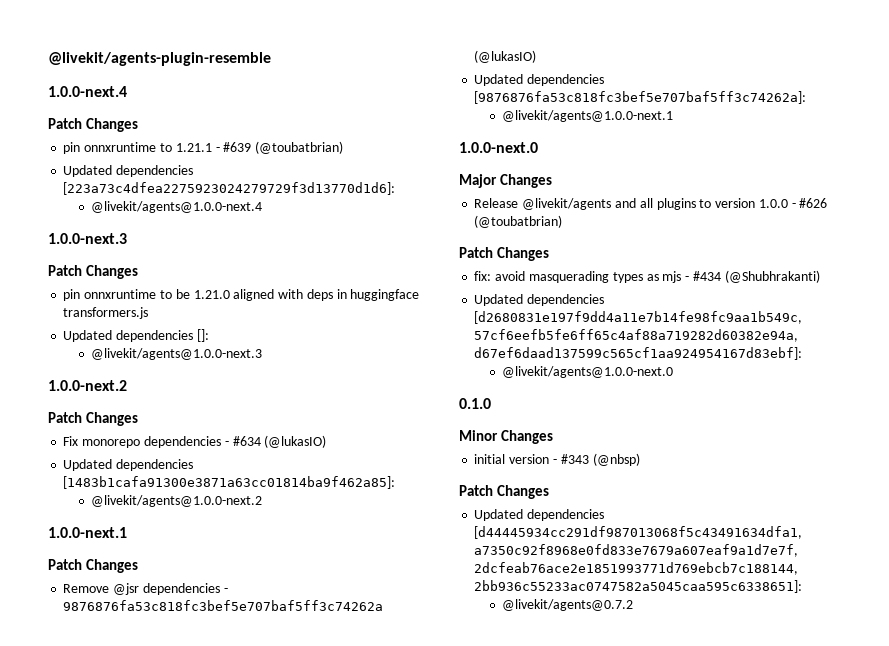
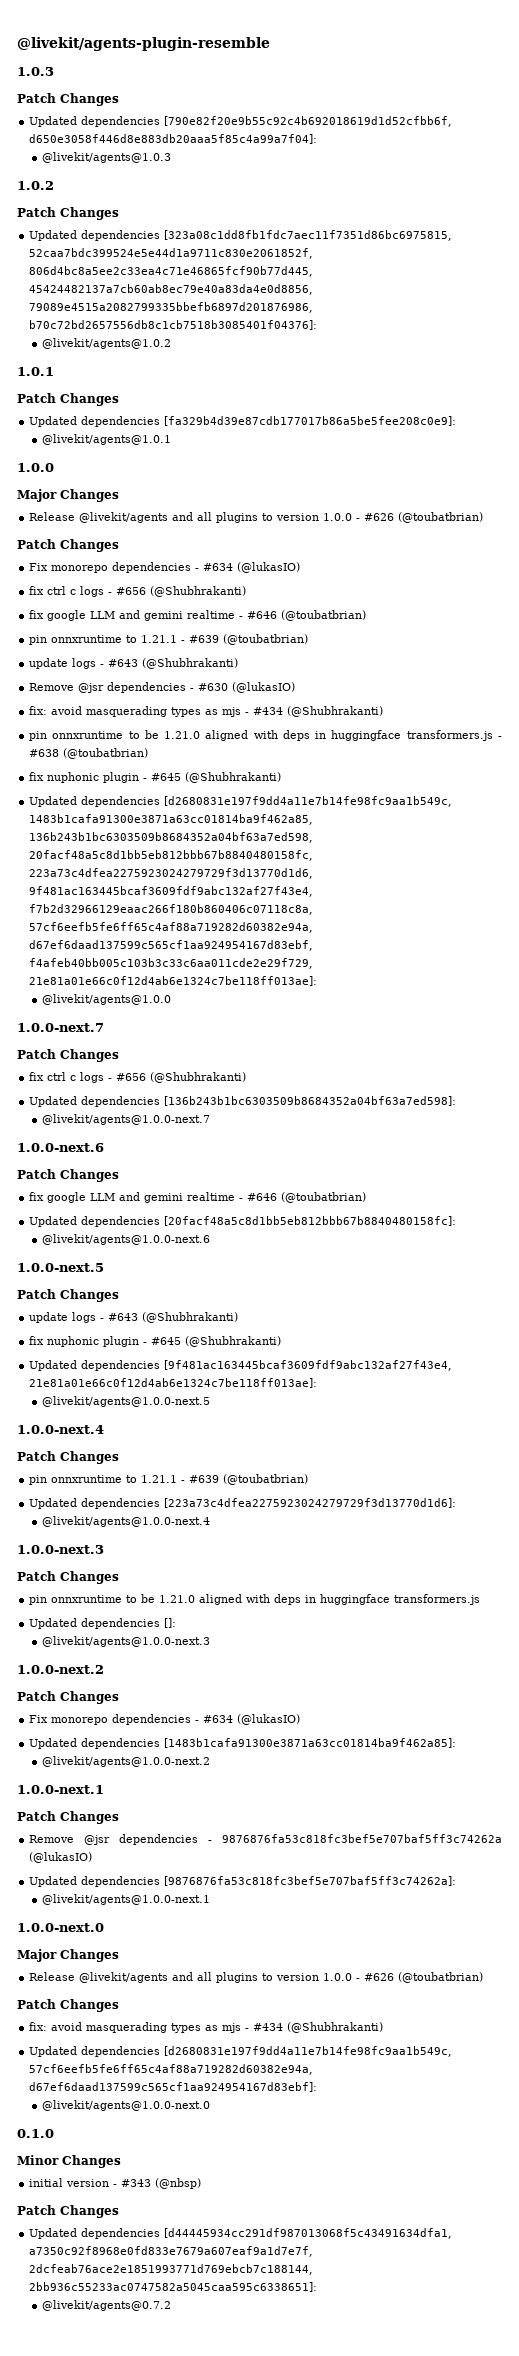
+ 1.0.3
+ Patch Changes
+ Updated dependencies [790e82f20e9b55c92c4b692018619d1d52cfbb6f, d650e3058f446d8e883db20aaa5f85c4a99a7f04]:
+ @livekit/agents@1.0.3
+ 1.0.2
+ Patch Changes
+ Updated dependencies [323a08c1dd8fb1fdc7aec11f7351d86bc6975815, 52caa7bdc399524e5e44d1a9711c830e2061852f, 806d4bc8a5ee2c33ea4c71e46865fcf90b77d445, 45424482137a7cb60ab8ec79e40a83da4e0d8856, 79089e4515a2082799335bbefb6897d201876986, b70c72bd2657556db8c1cb7518b3085401f04376]:
+ @livekit/agents@1.0.2
+ 1.0.1
+ Patch Changes
+ Updated dependencies [fa329b4d39e87cdb177017b86a5be5fee208c0e9]:
+ @livekit/agents@1.0.1
+ 1.0.0
+ Major Changes
+ Release @livekit/agents and all plugins to version 1.0.0 - #626 (@toubatbrian)
+ Patch Changes
+ Fix monorepo dependencies - #634 (@lukasIO)
+ fix ctrl c logs - #656 (@Shubhrakanti)
+ fix google LLM and gemini realtime - #646 (@toubatbrian)
+ pin onnxruntime to 1.21.1 - #639 (@toubatbrian)
+ update logs - #643 (@Shubhrakanti)
+ Remove @jsr dependencies - #630 (@lukasIO)
+ fix: avoid masquerading types as mjs - #434 (@Shubhrakanti)
+ pin onnxruntime to be 1.21.0 aligned with deps in huggingface transformers.js - #638 (@toubatbrian)
+ fix nuphonic plugin - #645 (@Shubhrakanti)
+ Updated dependencies [d2680831e197f9dd4a11e7b14fe98fc9aa1b549c, 1483b1cafa91300e3871a63cc01814ba9f462a85, 136b243b1bc6303509b8684352a04bf63a7ed598, 20facf48a5c8d1bb5eb812bbb67b8840480158fc, 223a73c4dfea2275923024279729f3d13770d1d6, 9f481ac163445bcaf3609fdf9abc132af27f43e4, f7b2d32966129eaac266f180b860406c07118c8a, 57cf6eefb5fe6ff65c4af88a719282d60382e94a, d67ef6daad137599c565cf1aa924954167d83ebf, f4afeb40bb005c103b3c33c6aa011cde2e29f729, 21e81a01e66c0f12d4ab6e1324c7be118ff013ae]:
+ @livekit/agents@1.0.0
+ 1.0.0-next.7
+ Patch Changes
+ fix ctrl c logs - #656 (@Shubhrakanti)
+ Updated dependencies [136b243b1bc6303509b8684352a04bf63a7ed598]:
+ @livekit/agents@1.0.0-next.7
+ 1.0.0-next.6
+ Patch Changes
+ fix google LLM and gemini realtime - #646 (@toubatbrian)
+ Updated dependencies [20facf48a5c8d1bb5eb812bbb67b8840480158fc]:
+ @livekit/agents@1.0.0-next.6
+ 1.0.0-next.5
+ Patch Changes
+ update logs - #643 (@Shubhrakanti)
+ fix nuphonic plugin - #645 (@Shubhrakanti)
+ Updated dependencies [9f481ac163445bcaf3609fdf9abc132af27f43e4, 21e81a01e66c0f12d4ab6e1324c7be118ff013ae]:
+ @livekit/agents@1.0.0-next.5

